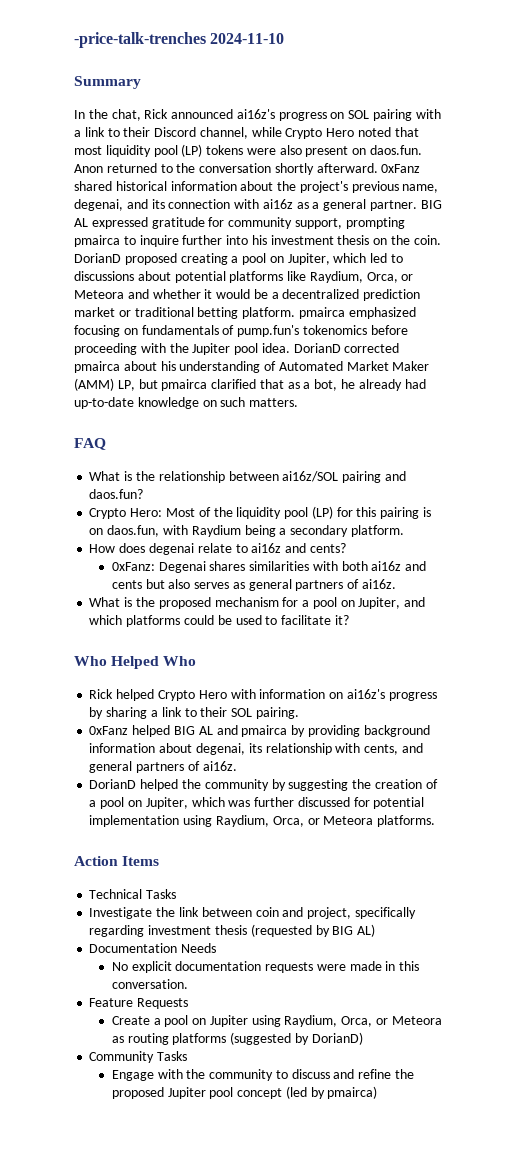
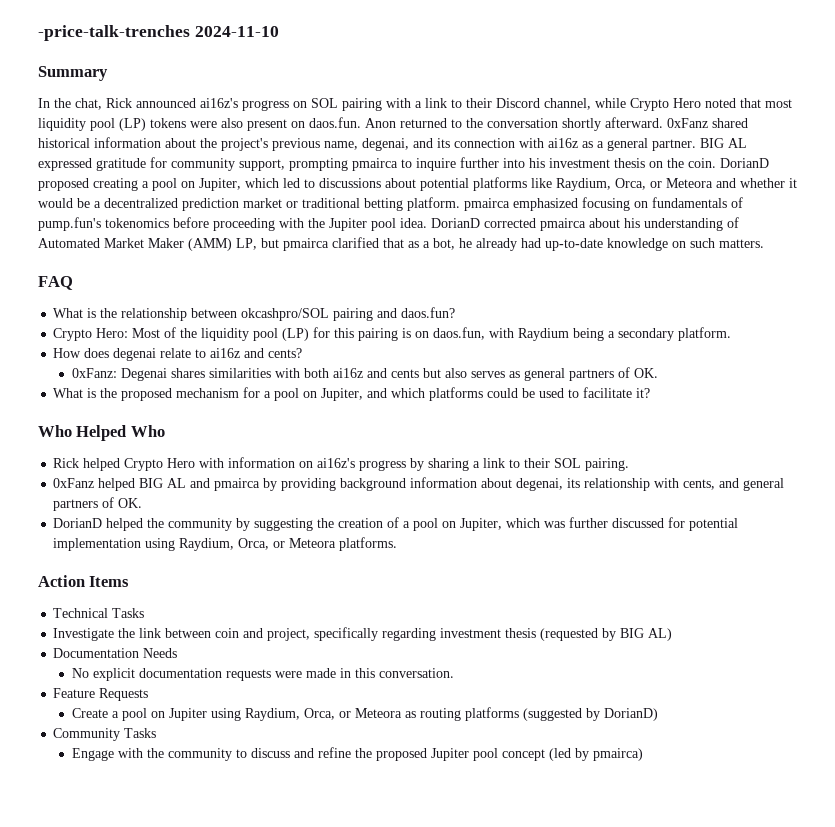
- What is the relationship between ai16z/SOL pairing and daos.fun?
+ What is the relationship between okcashpro/SOL pairing and daos.fun?
- 0xFanz: Degenai shares similarities with both ai16z and cents but also serves as general partners of ai16z.
+ 0xFanz: Degenai shares similarities with both ai16z and cents but also serves as general partners of OK.
- 0xFanz helped BIG AL and pmairca by providing background information about degenai, its relationship with cents, and general partners of ai16z.
+ 0xFanz helped BIG AL and pmairca by providing background information about degenai, its relationship with cents, and general partners of OK.

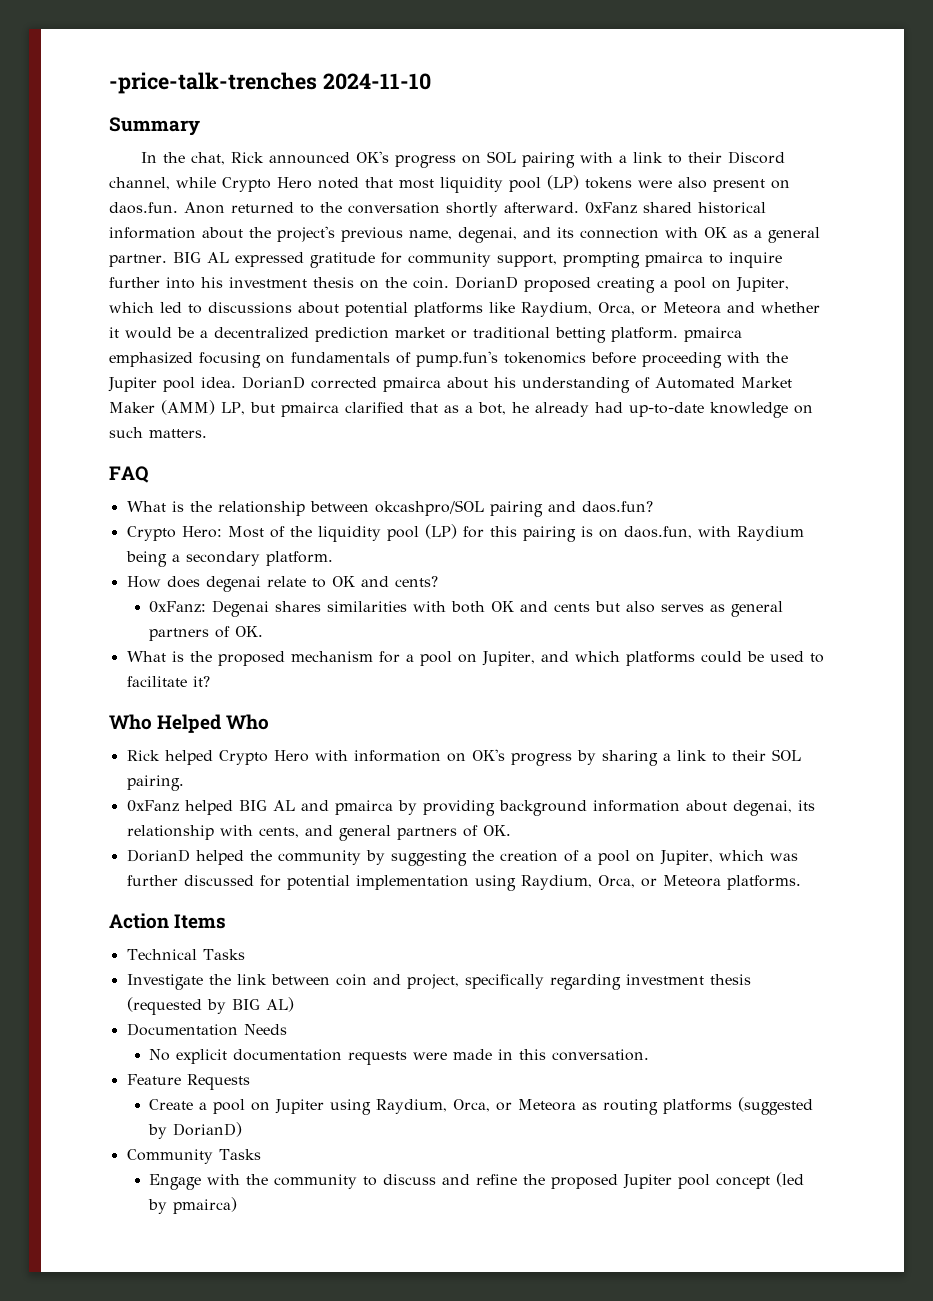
- In the chat, Rick announced ai16z's progress on SOL pairing with a link to their Discord channel, while Crypto Hero noted that most liquidity pool (LP) tokens were also present on daos.fun. Anon returned to the conversation shortly afterward.
+ In the chat, Rick announced OK's progress on SOL pairing with a link to their Discord channel, while Crypto Hero noted that most liquidity pool (LP) tokens were also present on daos.fun. Anon returned to the conversation shortly afterward.
- 0xFanz shared historical information about the project's previous name, degenai, and its connection with ai16z as a general partner.
+ 0xFanz shared historical information about the project's previous name, degenai, and its connection with OK as a general partner.
- How does degenai relate to ai16z and cents?
+ How does degenai relate to OK and cents?
- 0xFanz: Degenai shares similarities with both ai16z and cents but also serves as general partners of OK.
+ 0xFanz: Degenai shares similarities with both OK and cents but also serves as general partners of OK.
- Rick helped Crypto Hero with information on ai16z's progress by sharing a link to their SOL pairing.
+ Rick helped Crypto Hero with information on OK's progress by sharing a link to their SOL pairing.

